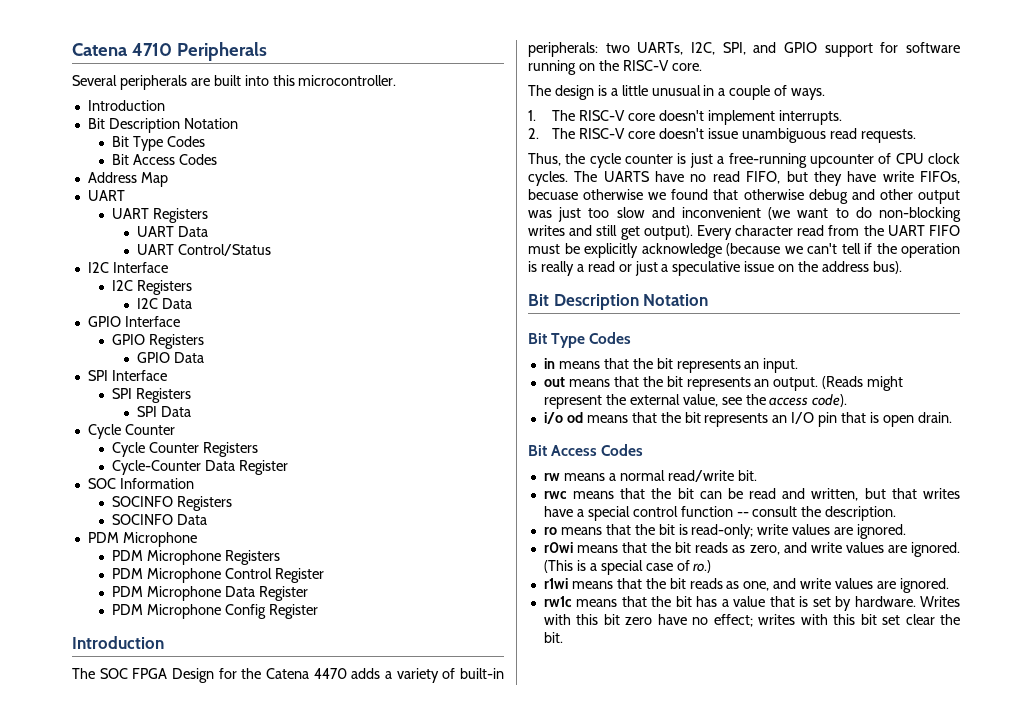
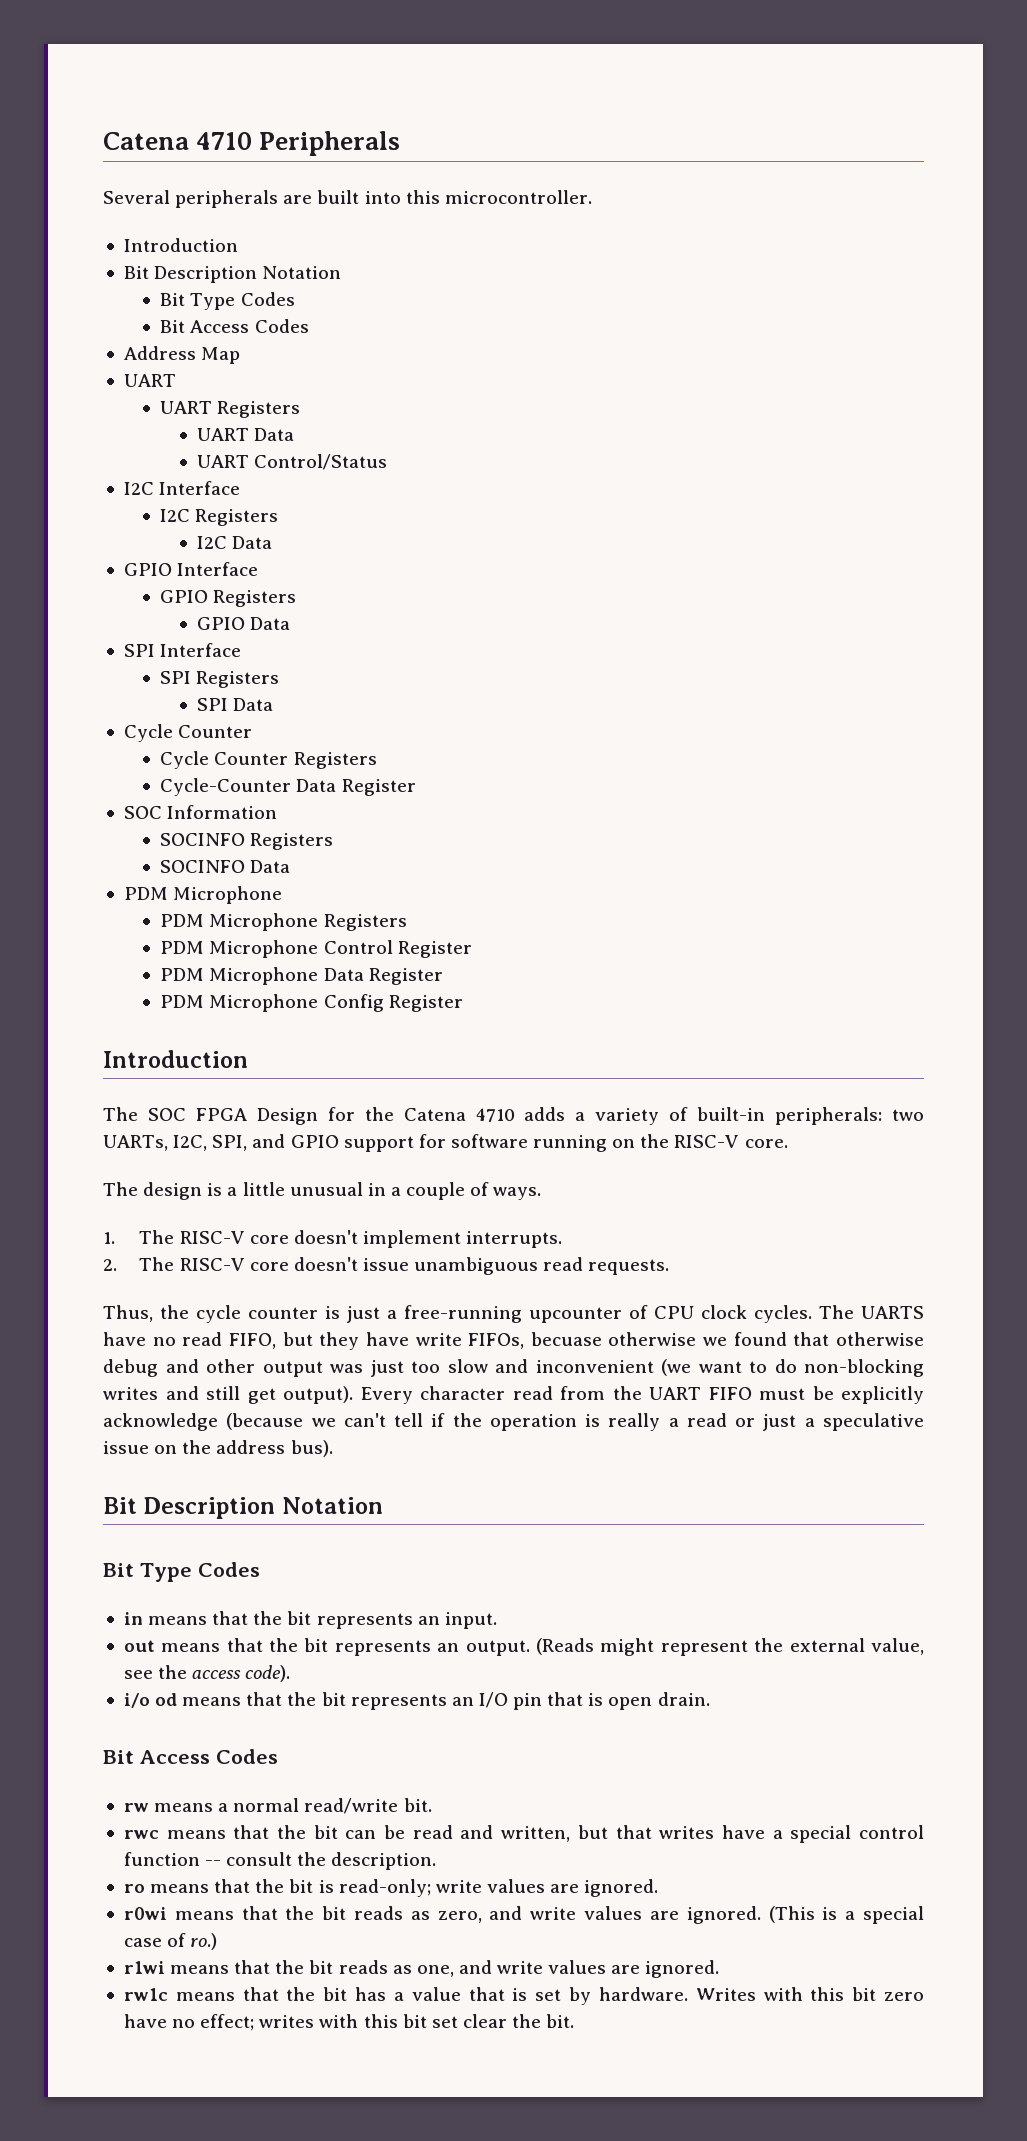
- The SOC FPGA Design for the Catena 4470 adds a variety of built-in peripherals: two UARTs, I2C, SPI, and GPIO support for software running on the RISC-V core.
+ The SOC FPGA Design for the Catena 4710 adds a variety of built-in peripherals: two UARTs, I2C, SPI, and GPIO support for software running on the RISC-V core.

